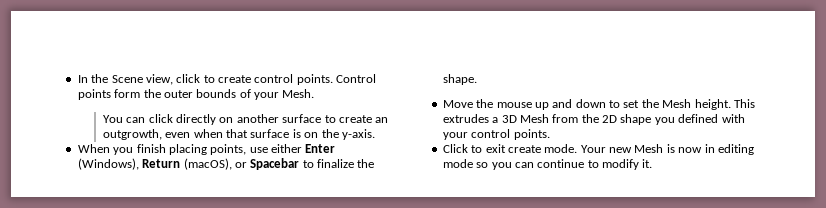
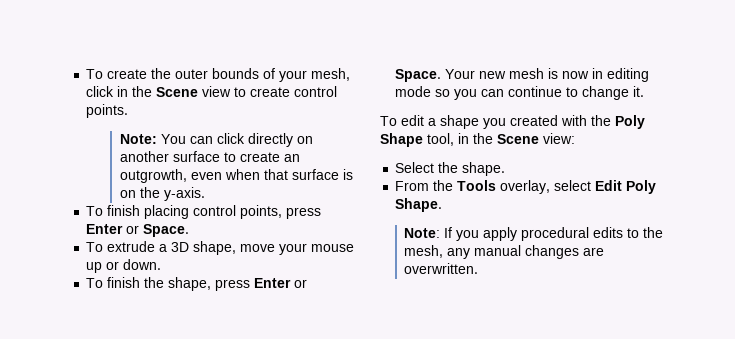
- In the Scene view, click to create control points. Control points form the outer bounds of your Mesh.
- You can click directly on another surface to create an outgrowth, even when that surface is on the y-axis.
+ To create the outer bounds of your mesh, click in the Scene view to create control points.
+ Note: You can click directly on another surface to create an outgrowth, even when that surface is on the y-axis.
- When you finish placing points, use either Enter (Windows), Return (macOS), or Spacebar to finalize the shape.
- Move the mouse up and down to set the Mesh height. This extrudes a 3D Mesh from the 2D shape you defined with your control points.
- Click to exit create mode.
+ To finish placing control points, press Enter or Space.
+ To extrude a 3D shape, move your mouse up or down.
+ To finish the shape, press Enter or Space.
- Your new Mesh is now in editing mode so you can continue to modify it.
+ Your new mesh is now in editing mode so you can continue to change it.
+ To edit a shape you created with the Poly Shape tool, in the Scene view:
+ Select the shape.
+ From the Tools overlay, select Edit Poly Shape.
+ Note: If you apply procedural edits to the mesh, any manual changes are overwritten.

